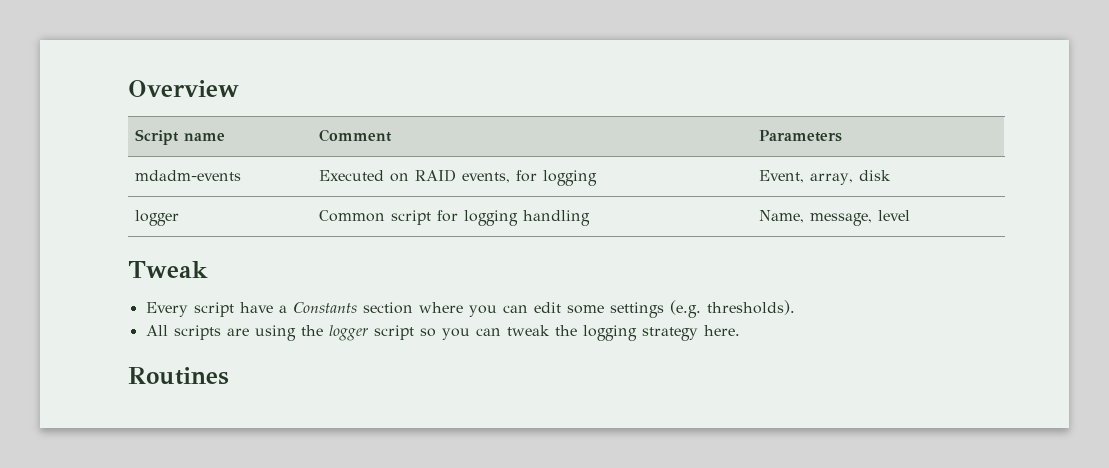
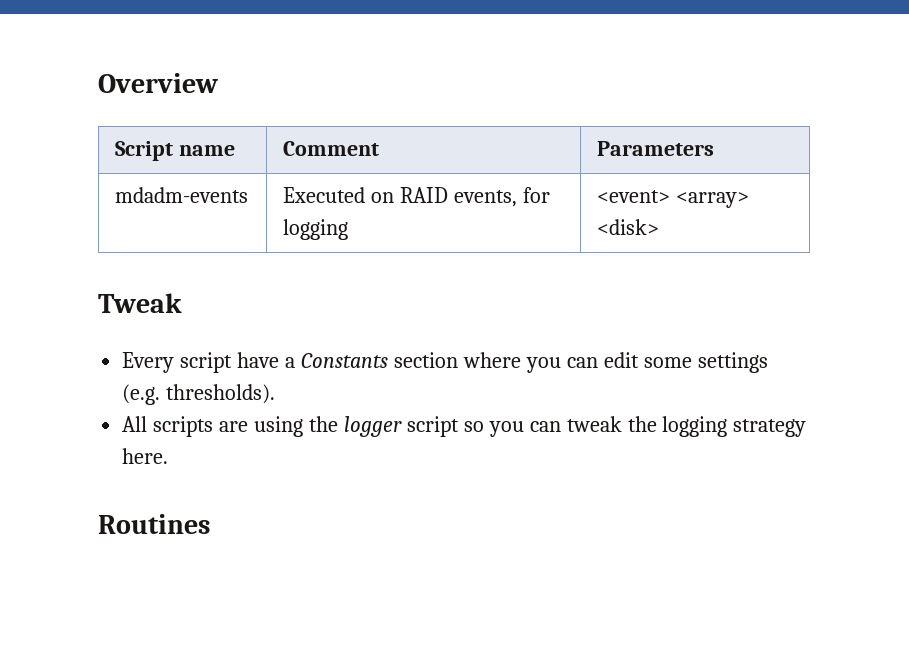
- mdadm-events | Executed on RAID events, for logging | Event, array, disk
- logger | Common script for logging handling | Name, message, level
+ mdadm-events | Executed on RAID events, for logging | <event> <array> <disk>

